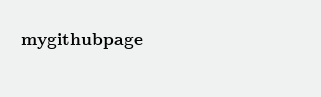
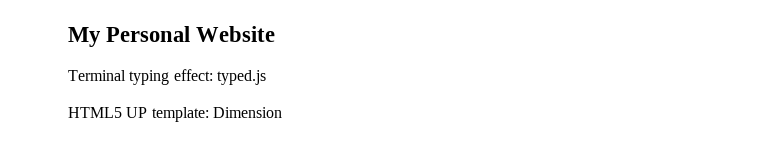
- mygithubpage
+ My Personal Website
+ Terminal typing effect: typed.js
+ HTML5 UP template: Dimension

